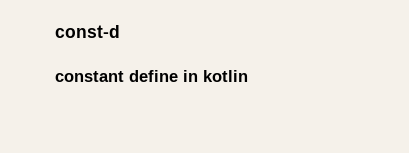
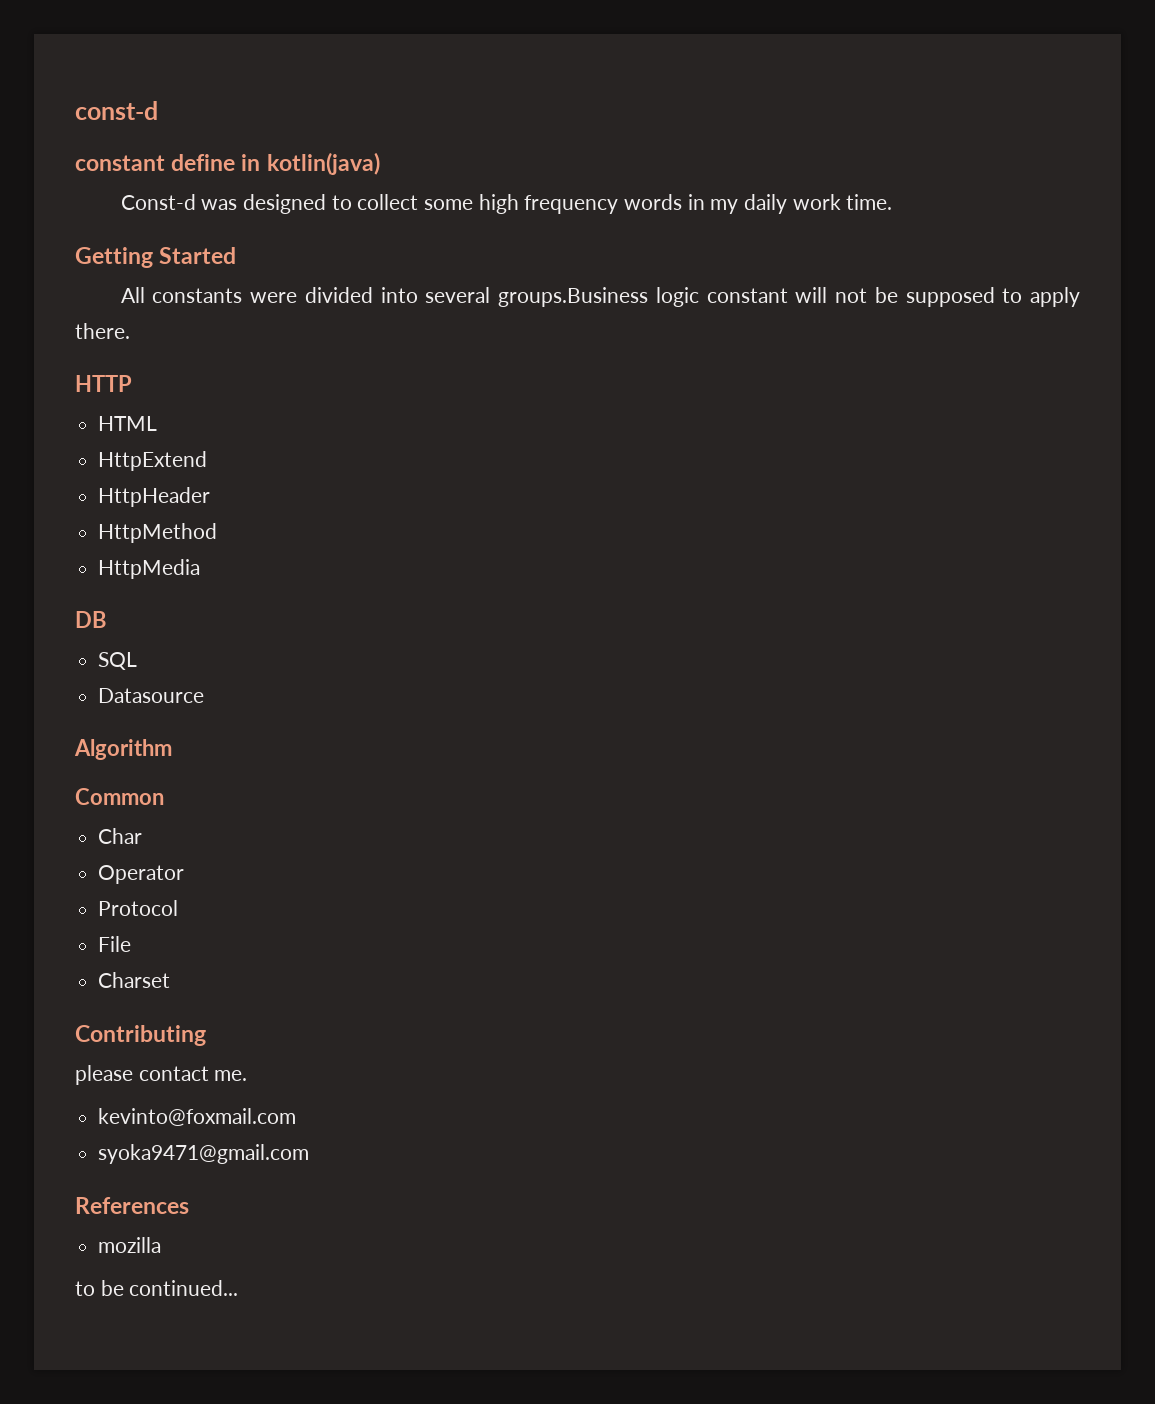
- constant define in kotlin
+ constant define in kotlin(java)
+ Const-d was designed to collect some high frequency words in my daily work time.
+ Getting Started
+ All constants were divided into several groups.Business logic constant will not be supposed to apply there.
+ HTTP
+ HTML
+ HttpExtend
+ HttpHeader
+ HttpMethod
+ HttpMedia
+ DB
+ SQL
+ Datasource
+ Algorithm
+ Common
+ Char
+ Operator
+ Protocol
+ File
+ Charset
+ Contributing
+ please contact me.
+ kevinto@foxmail.com
+ syoka9471@gmail.com
+ References
+ mozilla
+ to be continued...

